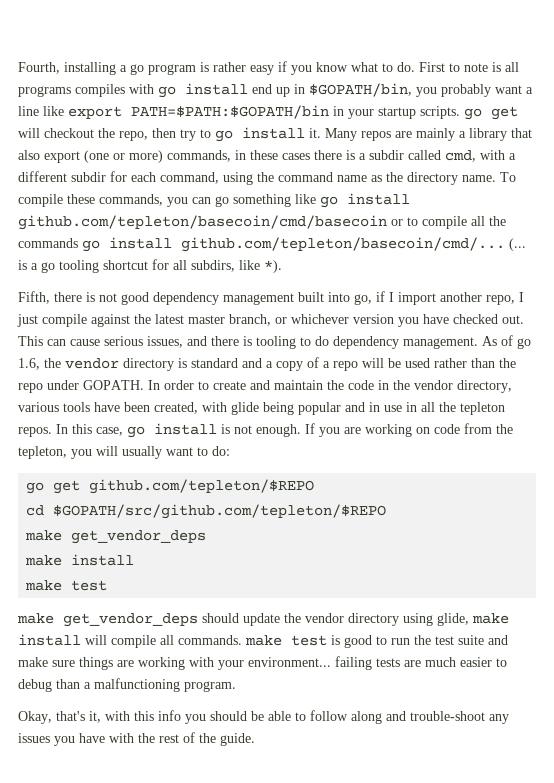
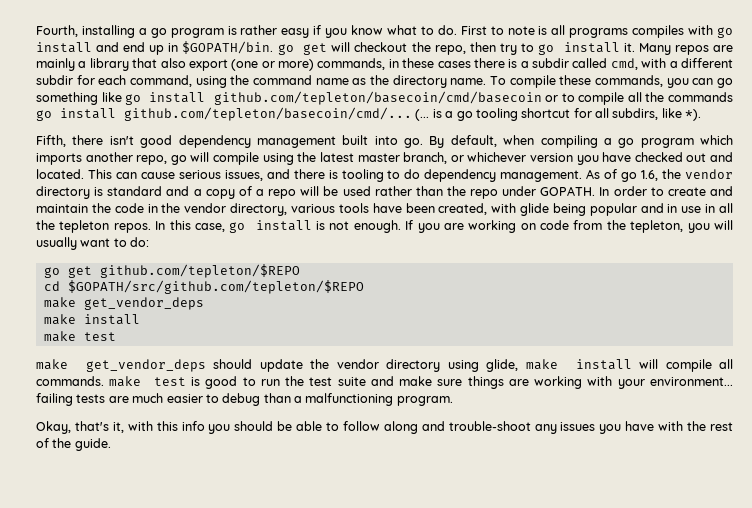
- First to note is all programs compiles with go install end up in $GOPATH/bin, you probably want a line like export PATH=$PATH:$GOPATH/bin in your startup scripts. go get will checkout the repo, then try to go install it.
+ First to note is all programs compiles with go install and end up in $GOPATH/bin. go get will checkout the repo, then try to go install it.
- Fifth, there is not good dependency management built into go, if I import another repo, I just compile against the latest master branch, or whichever version you have checked out.
+ Fifth, there isn't good dependency management built into go. By default, when compiling a go program which imports another repo, go will compile using the latest master branch, or whichever version you have checked out and located.

